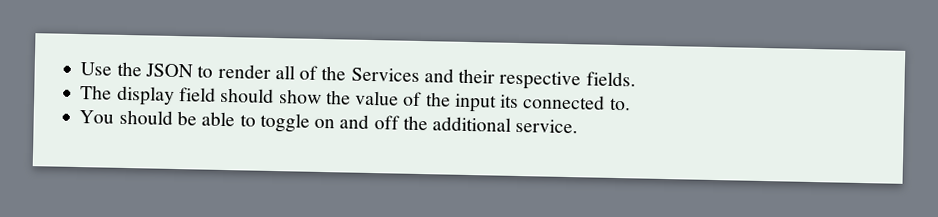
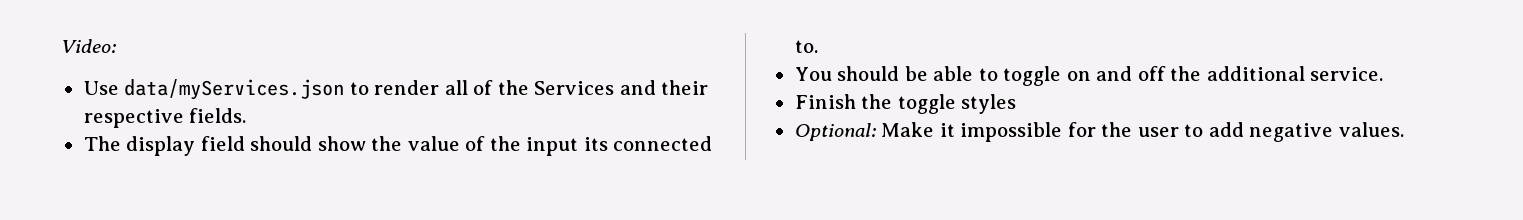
- Use the JSON to render all of the Services and their respective fields.
+ Video:
+ Use data/myServices.json to render all of the Services and their respective fields.
+ Finish the toggle styles
+ Optional: Make it impossible for the user to add negative values.

